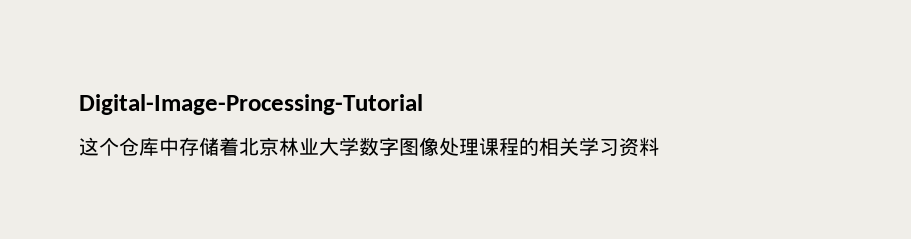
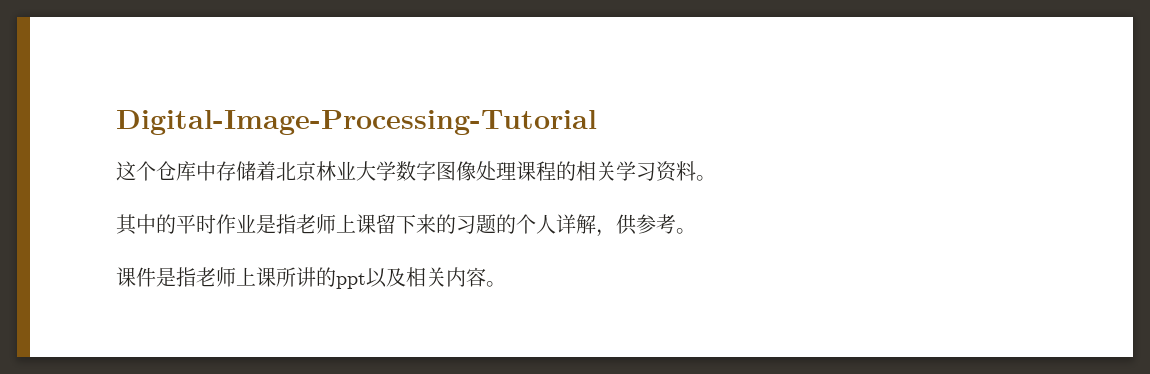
- 这个仓库中存储着北京林业大学数字图像处理课程的相关学习资料
+ 这个仓库中存储着北京林业大学数字图像处理课程的相关学习资料。
+ 其中的平时作业是指老师上课留下来的习题的个人详解，供参考。
+ 课件是指老师上课所讲的ppt以及相关内容。

